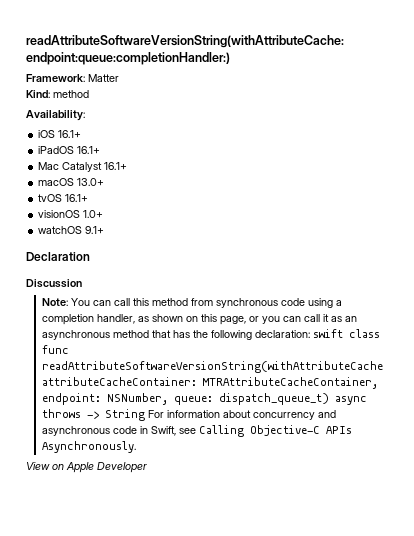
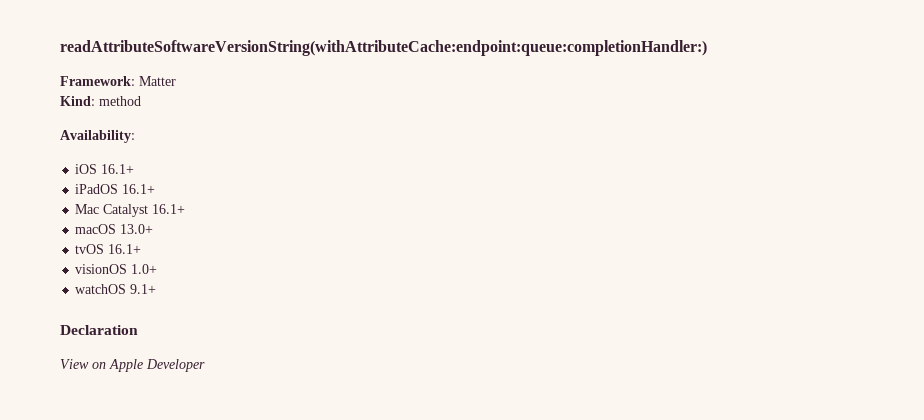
- Discussion
- Note: You can call this method from synchronous code using a completion handler, as shown on this page, or you can call it as an asynchronous method that has the following declaration: swift class func readAttributeSoftwareVersionString(withAttributeCache attributeCacheContainer: MTRAttributeCacheContainer, endpoint: NSNumber, queue: dispatch_queue_t) async throws -> String For information about concurrency and asynchronous code in Swift, see Calling Objective-C APIs Asynchronously.

